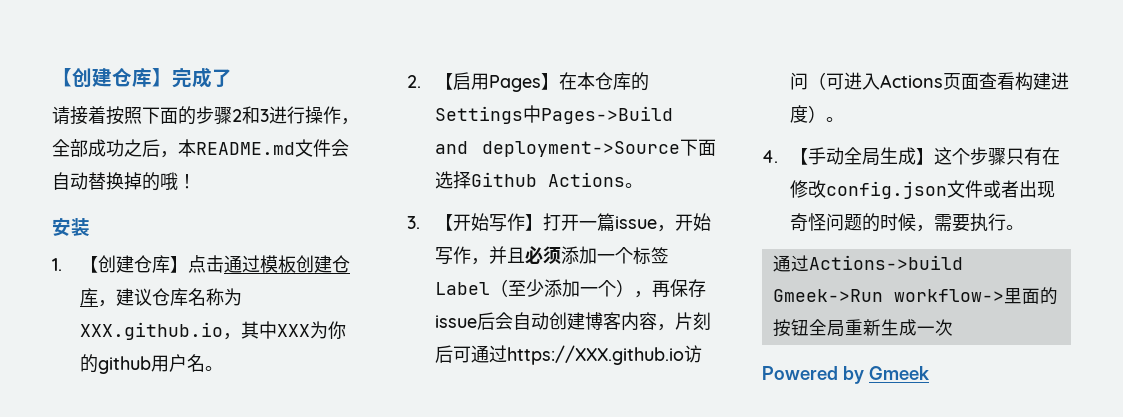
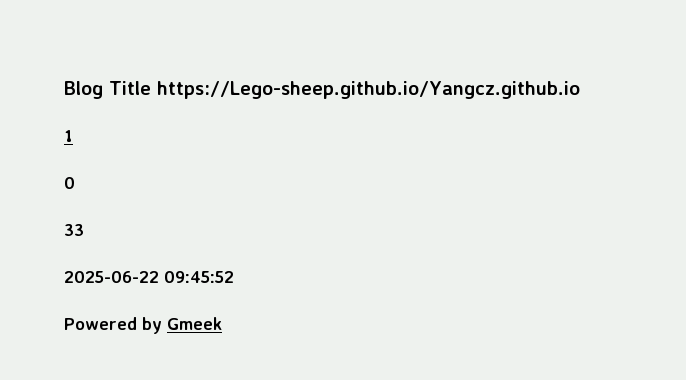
- 【创建仓库】完成了
- 请接着按照下面的步骤2和3进行操作，全部成功之后，本README.md文件会自动替换掉的哦！
- 安装
- 1.【创建仓库】点击通过模板创建仓库，建议仓库名称为XXX.github.io，其中XXX为你的github用户名。
- 2.【启用Pages】在本仓库的Settings中Pages->Build and deployment->Source下面选择Github Actions。
- 3.【开始写作】打开一篇issue，开始写作，并且必须添加一个标签Label（至少添加一个），再保存issue后会自动创建博客内容，片刻后可通过https://XXX.github.io访问（可进入Actions页面查看构建进度）。
- 4.【手动全局生成】这个步骤只有在修改config.json文件或者出现奇怪问题的时候，需要执行。
- 通过Actions->build Gmeek->Run workflow->里面的按钮全局重新生成一次
+ Blog Title https://Lego-sheep.github.io/Yangcz.github.io
+ 1
+ 0
+ 33
+ 2025-06-22 09:45:52

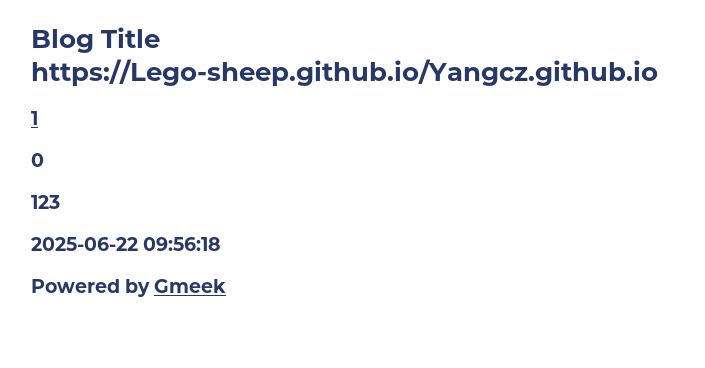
- 33
+ 123
- 2025-06-22 09:45:52
+ 2025-06-22 09:56:18

